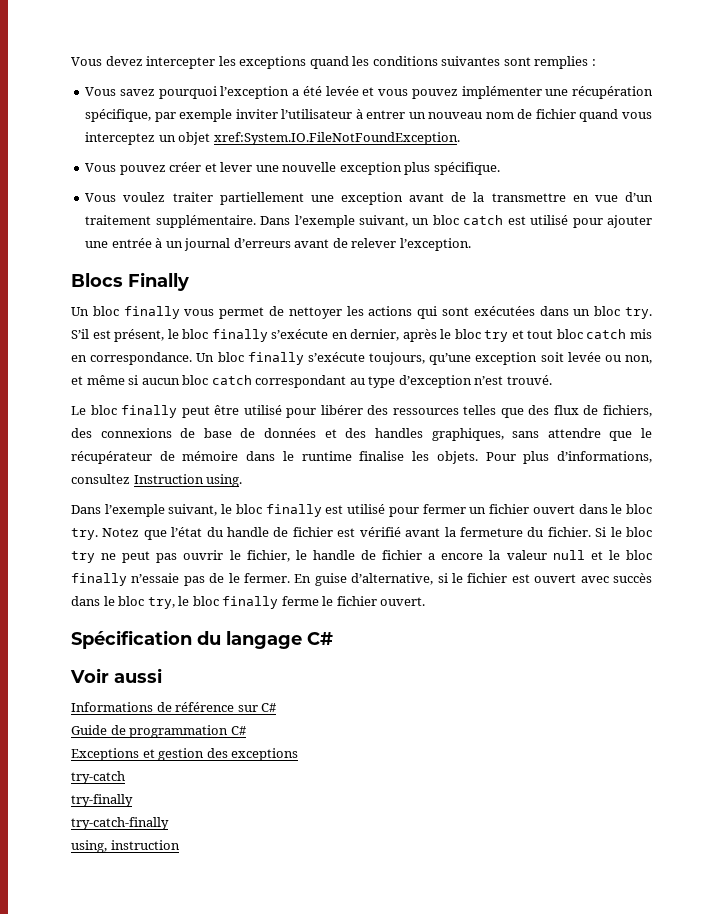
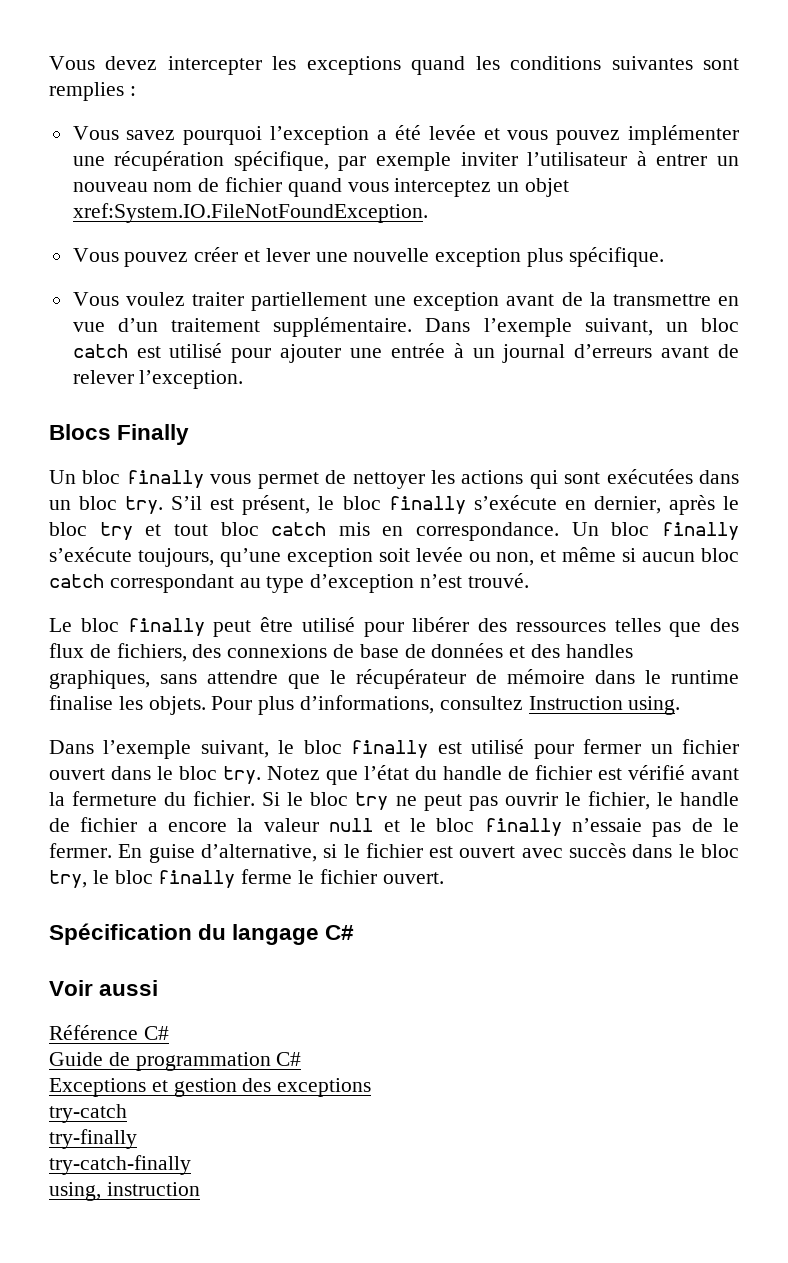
- Informations de référence sur C#
+ Référence C#

